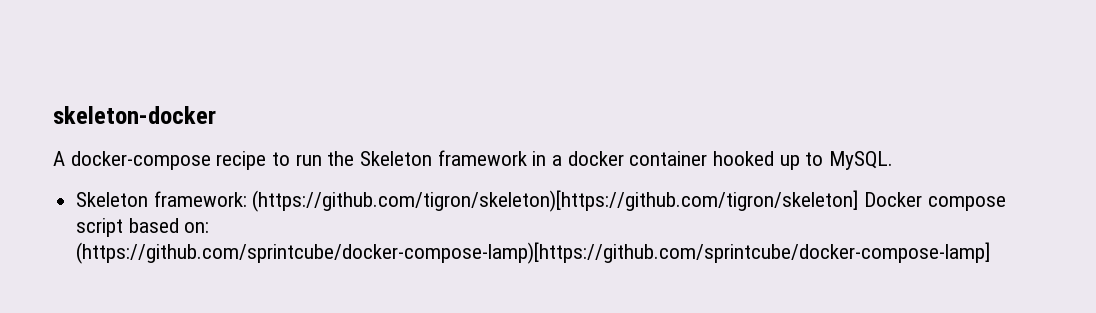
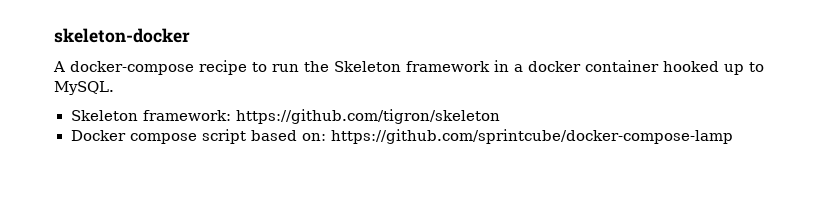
- Skeleton framework: (https://github.com/tigron/skeleton)[https://github.com/tigron/skeleton] Docker compose script based on: (https://github.com/sprintcube/docker-compose-lamp)[https://github.com/sprintcube/docker-compose-lamp]
+ Skeleton framework: https://github.com/tigron/skeleton
+ Docker compose script based on: https://github.com/sprintcube/docker-compose-lamp

